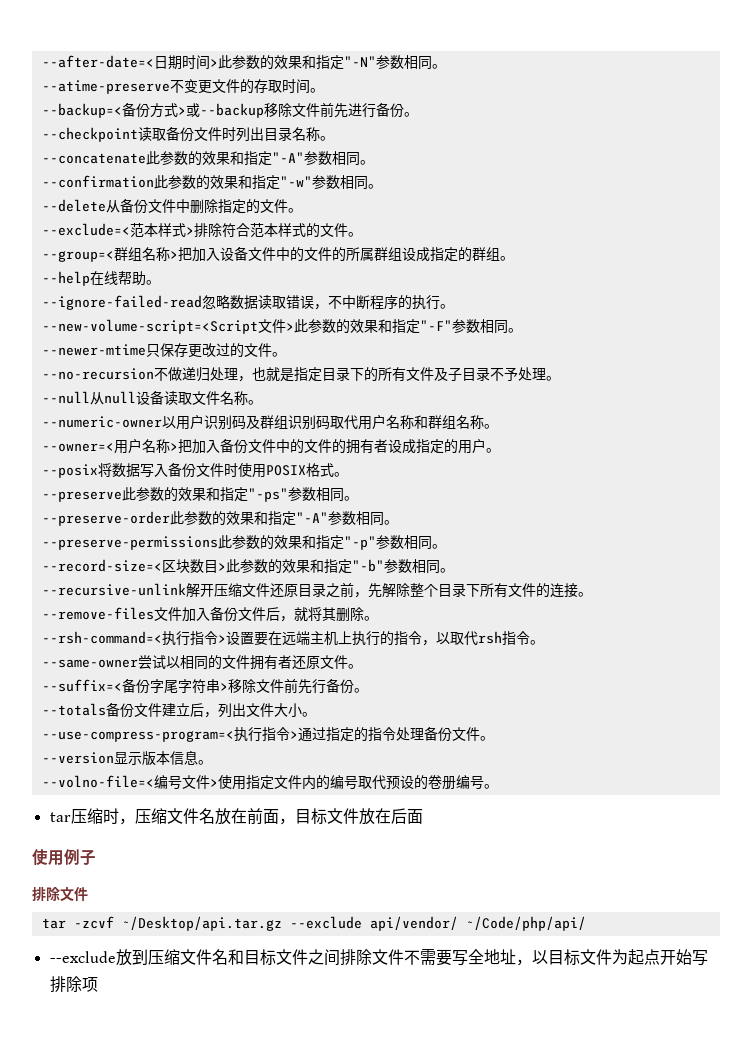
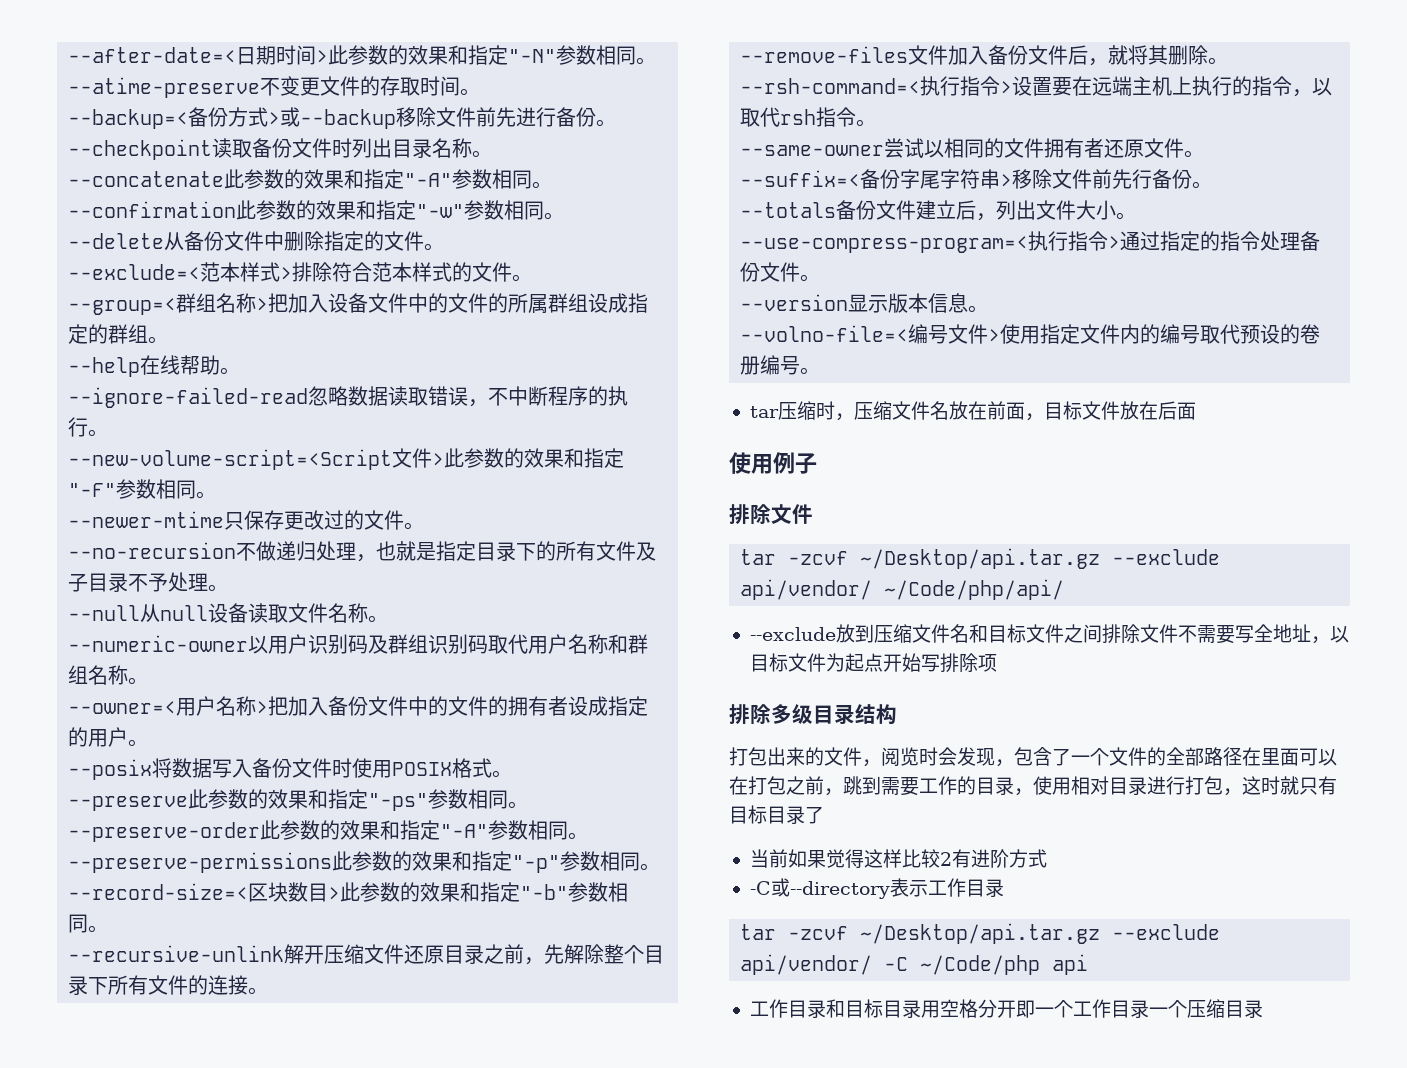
+ 排除多级目录结构
+ 打包出来的文件，阅览时会发现，包含了一个文件的全部路径在里面可以在打包之前，跳到需要工作的目录，使用相对目录进行打包，这时就只有目标目录了
+ 当前如果觉得这样比较2有进阶方式
+ -C或--directory表示工作目录
+ tar -zcvf ~/Desktop/api.tar.gz --exclude api/vendor/ -C ~/Code/php api
+ 工作目录和目标目录用空格分开即一个工作目录一个压缩目录

